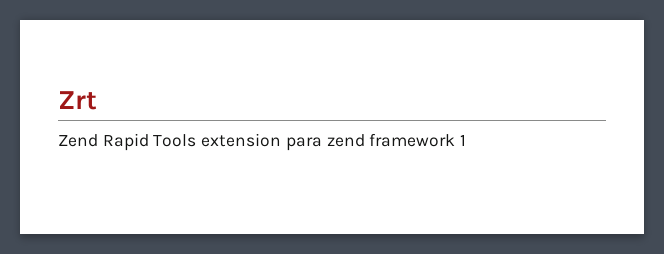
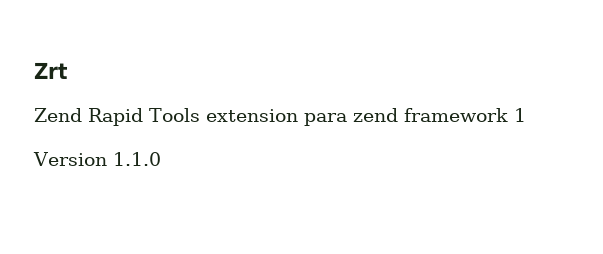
+ Version 1.1.0

